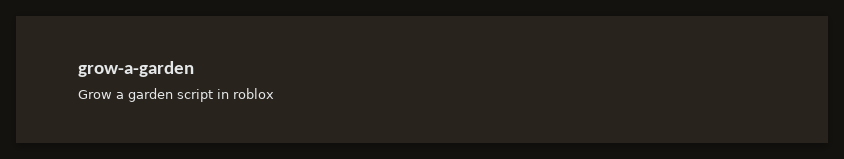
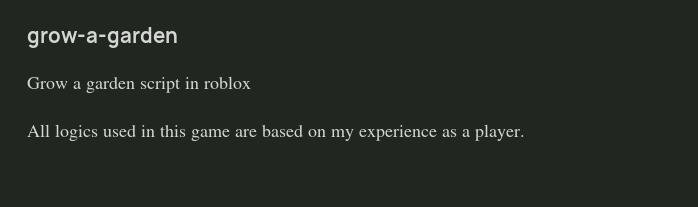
+ All logics used in this game are based on my experience as a player.

